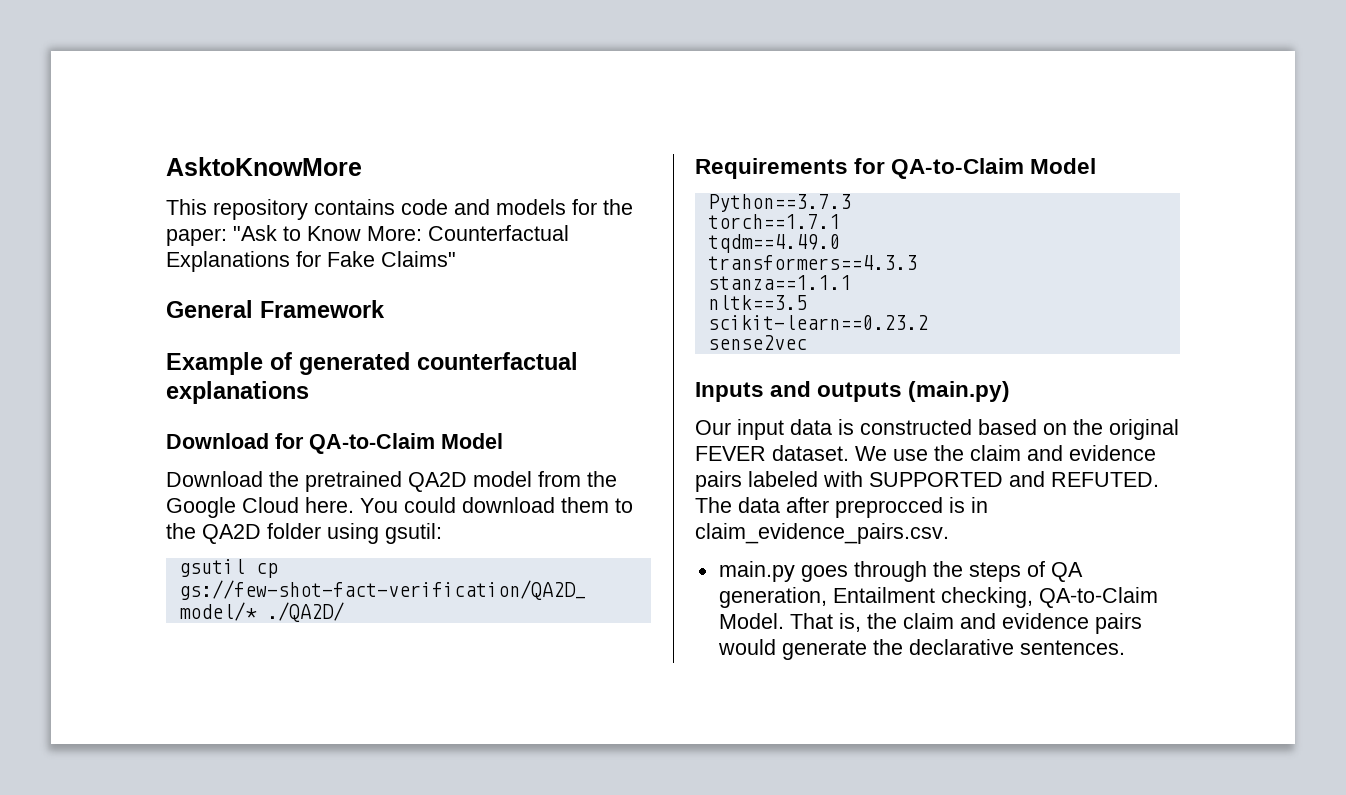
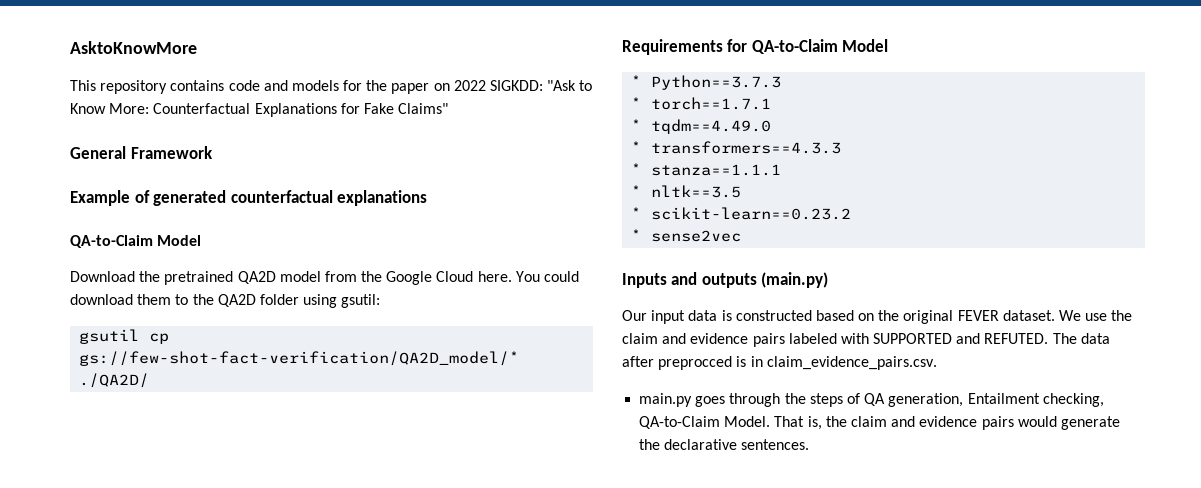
- This repository contains code and models for the paper: "Ask to Know More: Counterfactual Explanations for Fake Claims"
+ This repository contains code and models for the paper on 2022 SIGKDD: "Ask to Know More: Counterfactual Explanations for Fake Claims"
  Example of generated counterfactual explanations
- Download for QA-to-Claim Model
+ QA-to-Claim Model
- Python==3.7.3
+ * Python==3.7.3
- torch==1.7.1
+ * torch==1.7.1
- tqdm==4.49.0
+ * tqdm==4.49.0
- transformers==4.3.3
+ * transformers==4.3.3
- stanza==1.1.1
+ * stanza==1.1.1
- nltk==3.5
+ * nltk==3.5
- scikit-learn==0.23.2
+ * scikit-learn==0.23.2
- sense2vec
+ * sense2vec

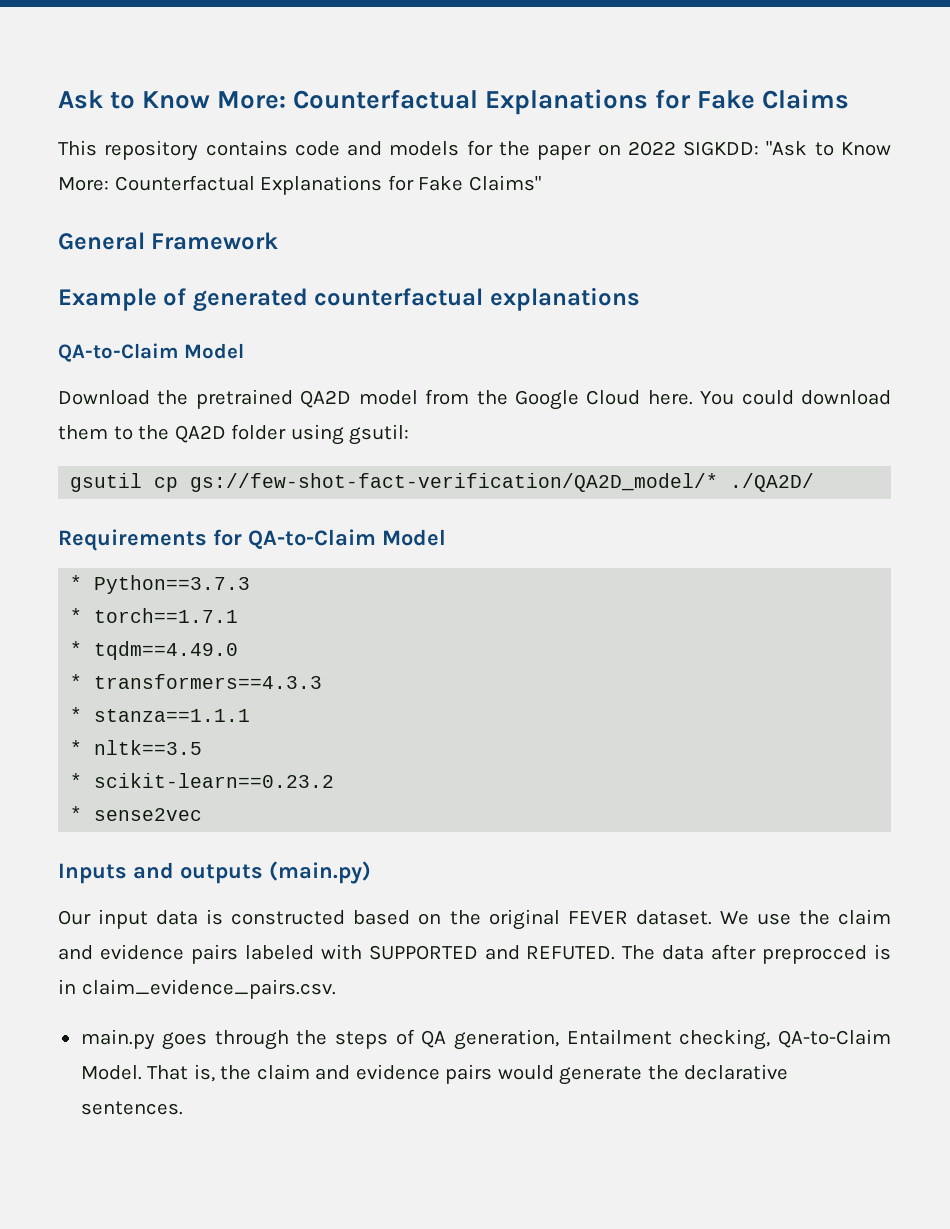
- AsktoKnowMore
+ Ask to Know More: Counterfactual Explanations for Fake Claims

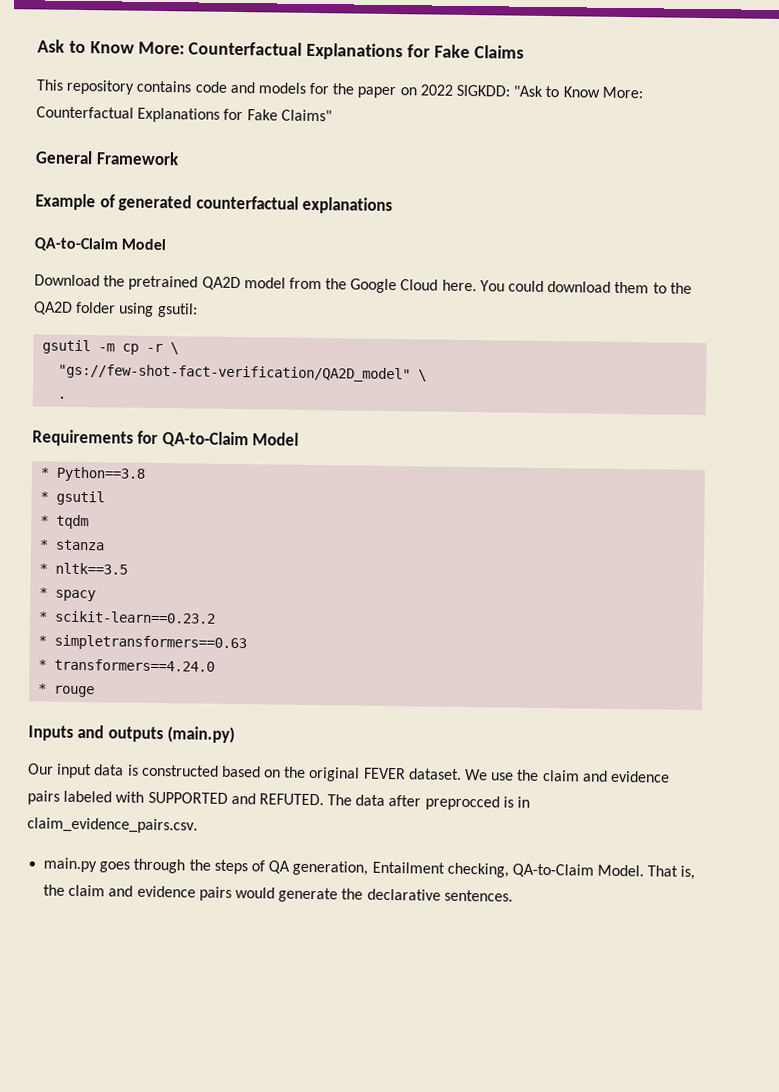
- gsutil cp gs://few-shot-fact-verification/QA2D_model/* ./QA2D/
+ gsutil -m cp -r \
+ "gs://few-shot-fact-verification/QA2D_model" \
+ .
- * Python==3.7.3
- * torch==1.7.1
- * tqdm==4.49.0
- * transformers==4.3.3
- * stanza==1.1.1
+ * Python==3.8
+ * gsutil
+ * tqdm
+ * stanza
+ * spacy
- * sense2vec
+ * simpletransformers==0.63
+ * transformers==4.24.0
+ * rouge

